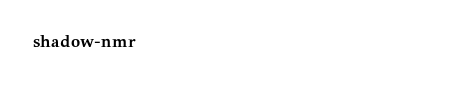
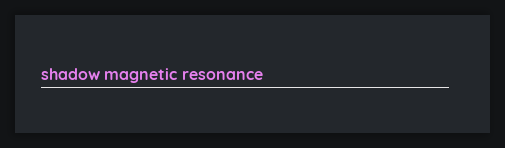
- shadow-nmr
+ shadow magnetic resonance

